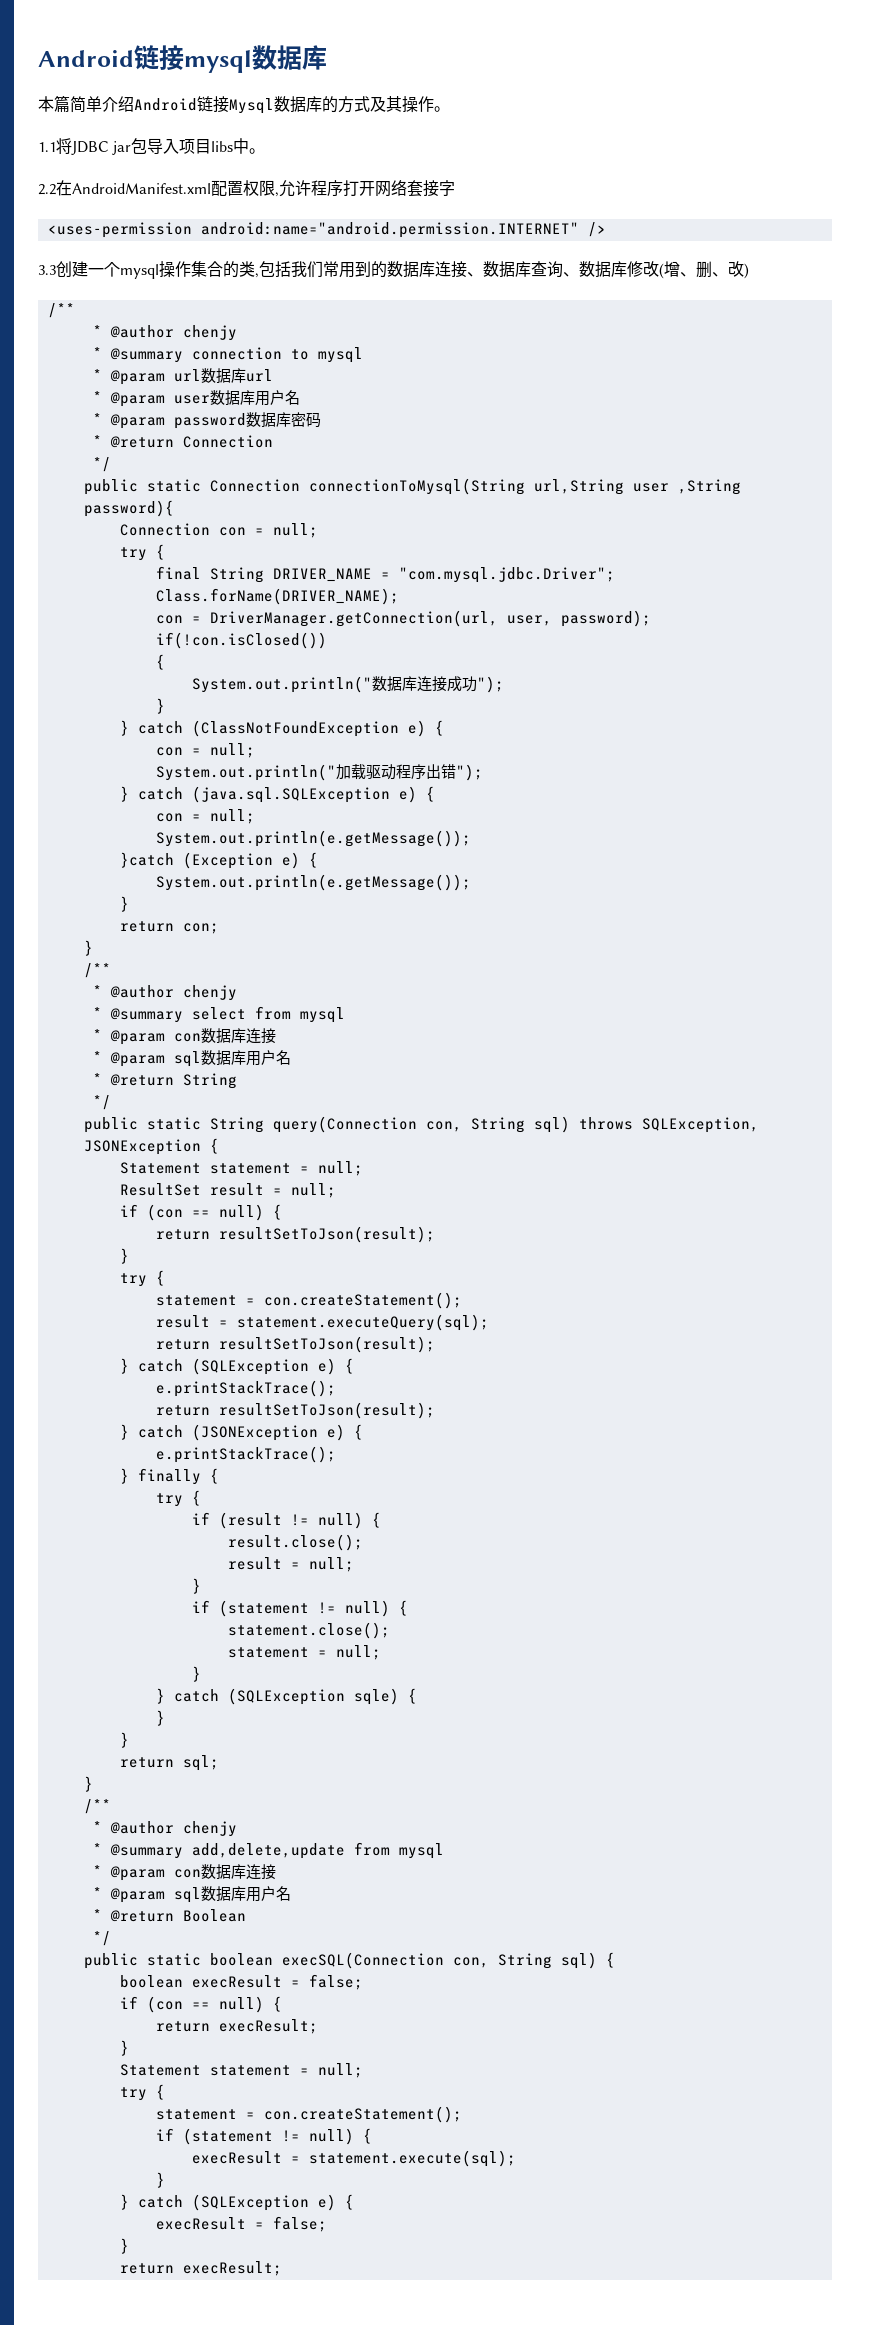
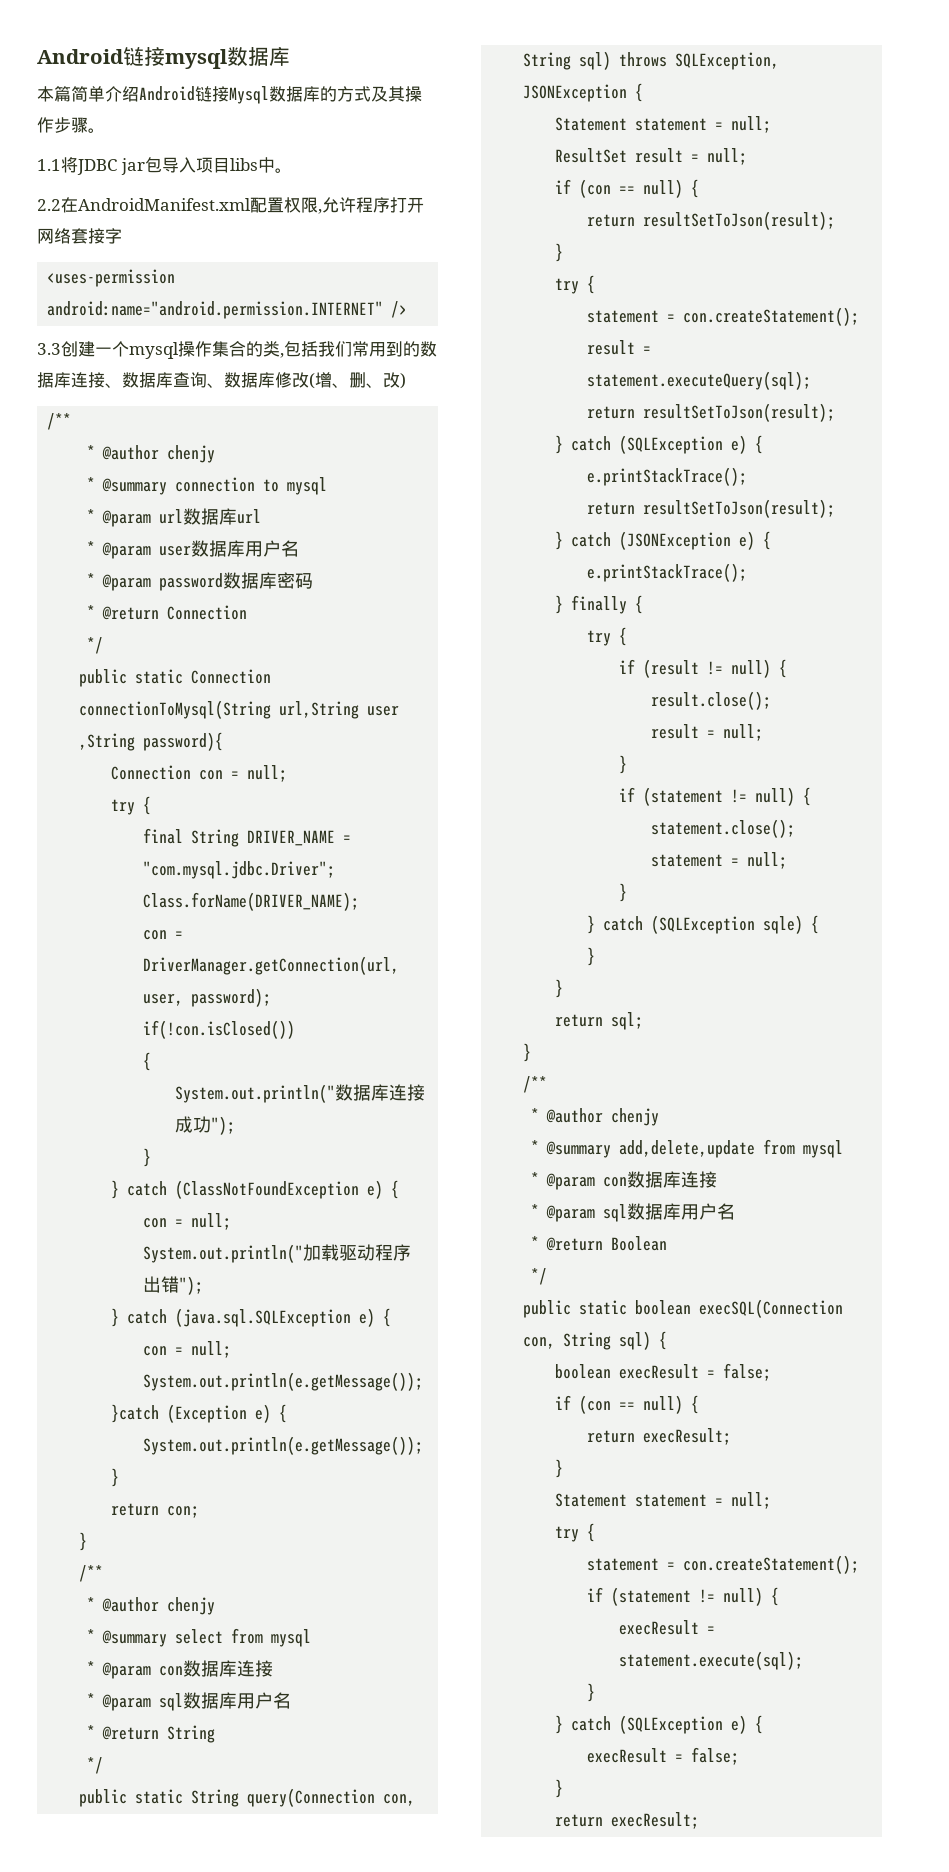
- 本篇简单介绍Android链接Mysql数据库的方式及其操作。
+ 本篇简单介绍Android链接Mysql数据库的方式及其操作步骤。

